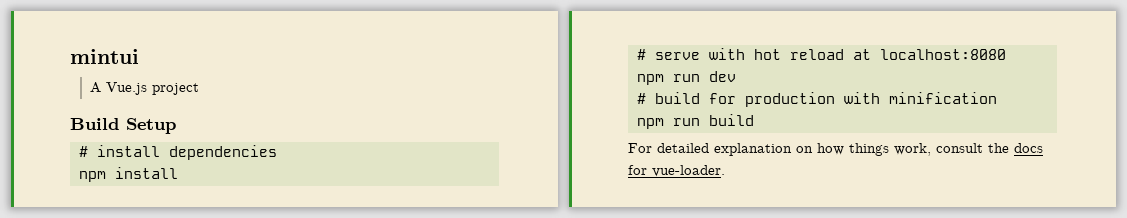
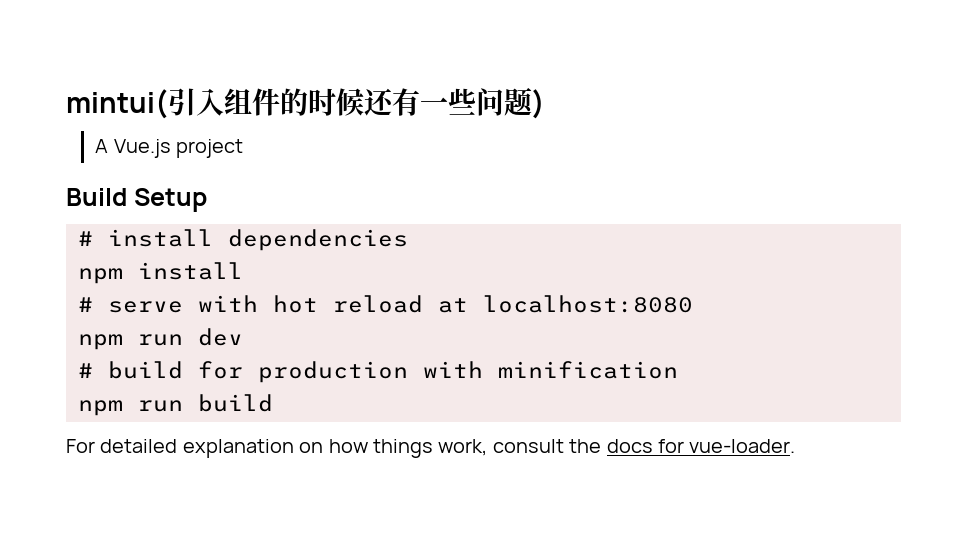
- mintui
+ mintui(引入组件的时候还有一些问题)

